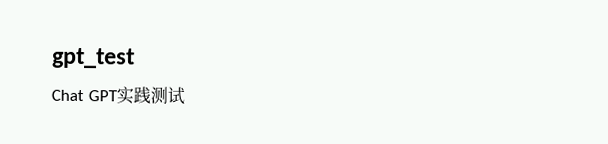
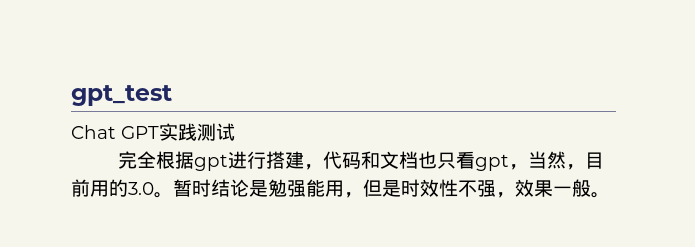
+ 完全根据gpt进行搭建，代码和文档也只看gpt，当然，目前用的3.0。暂时结论是勉强能用，但是时效性不强，效果一般。

